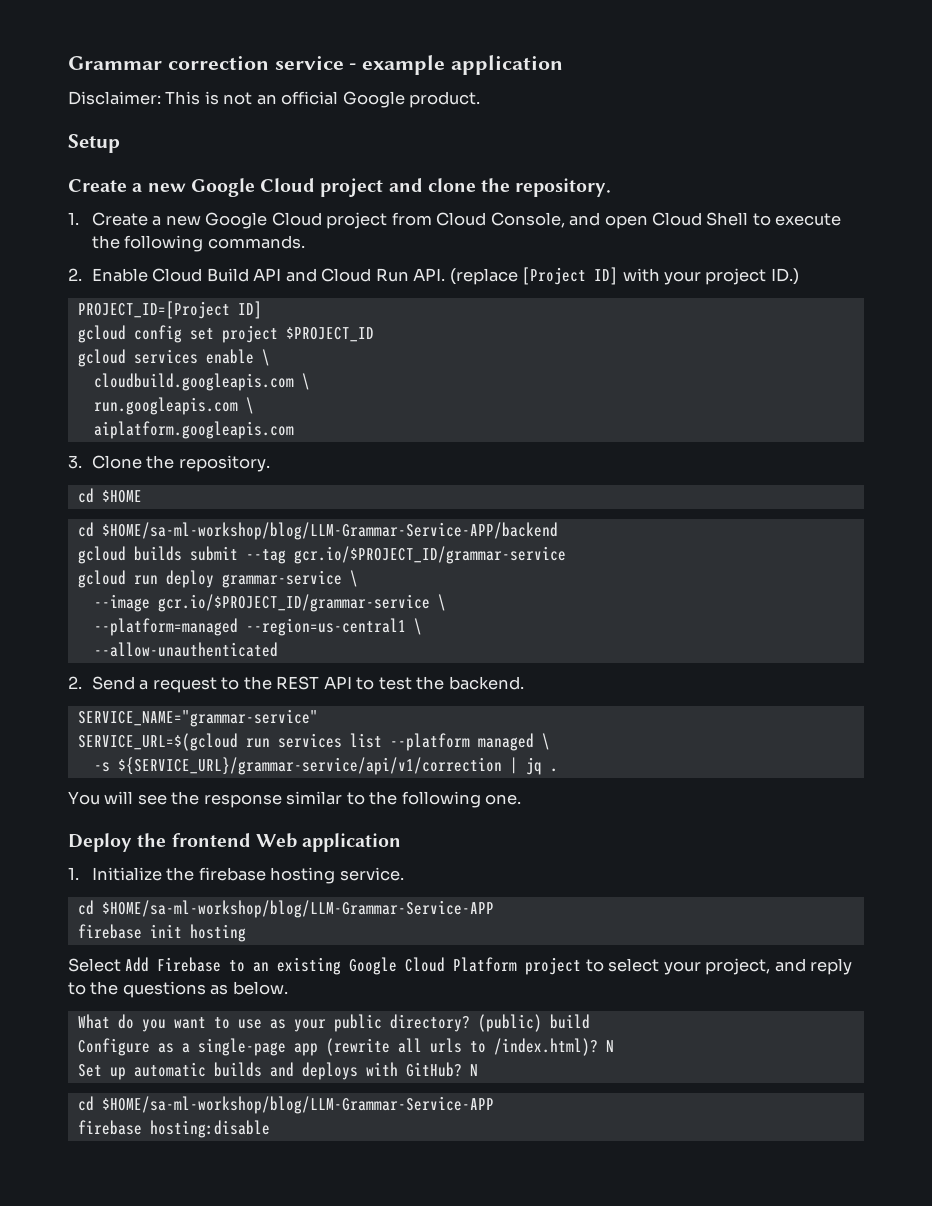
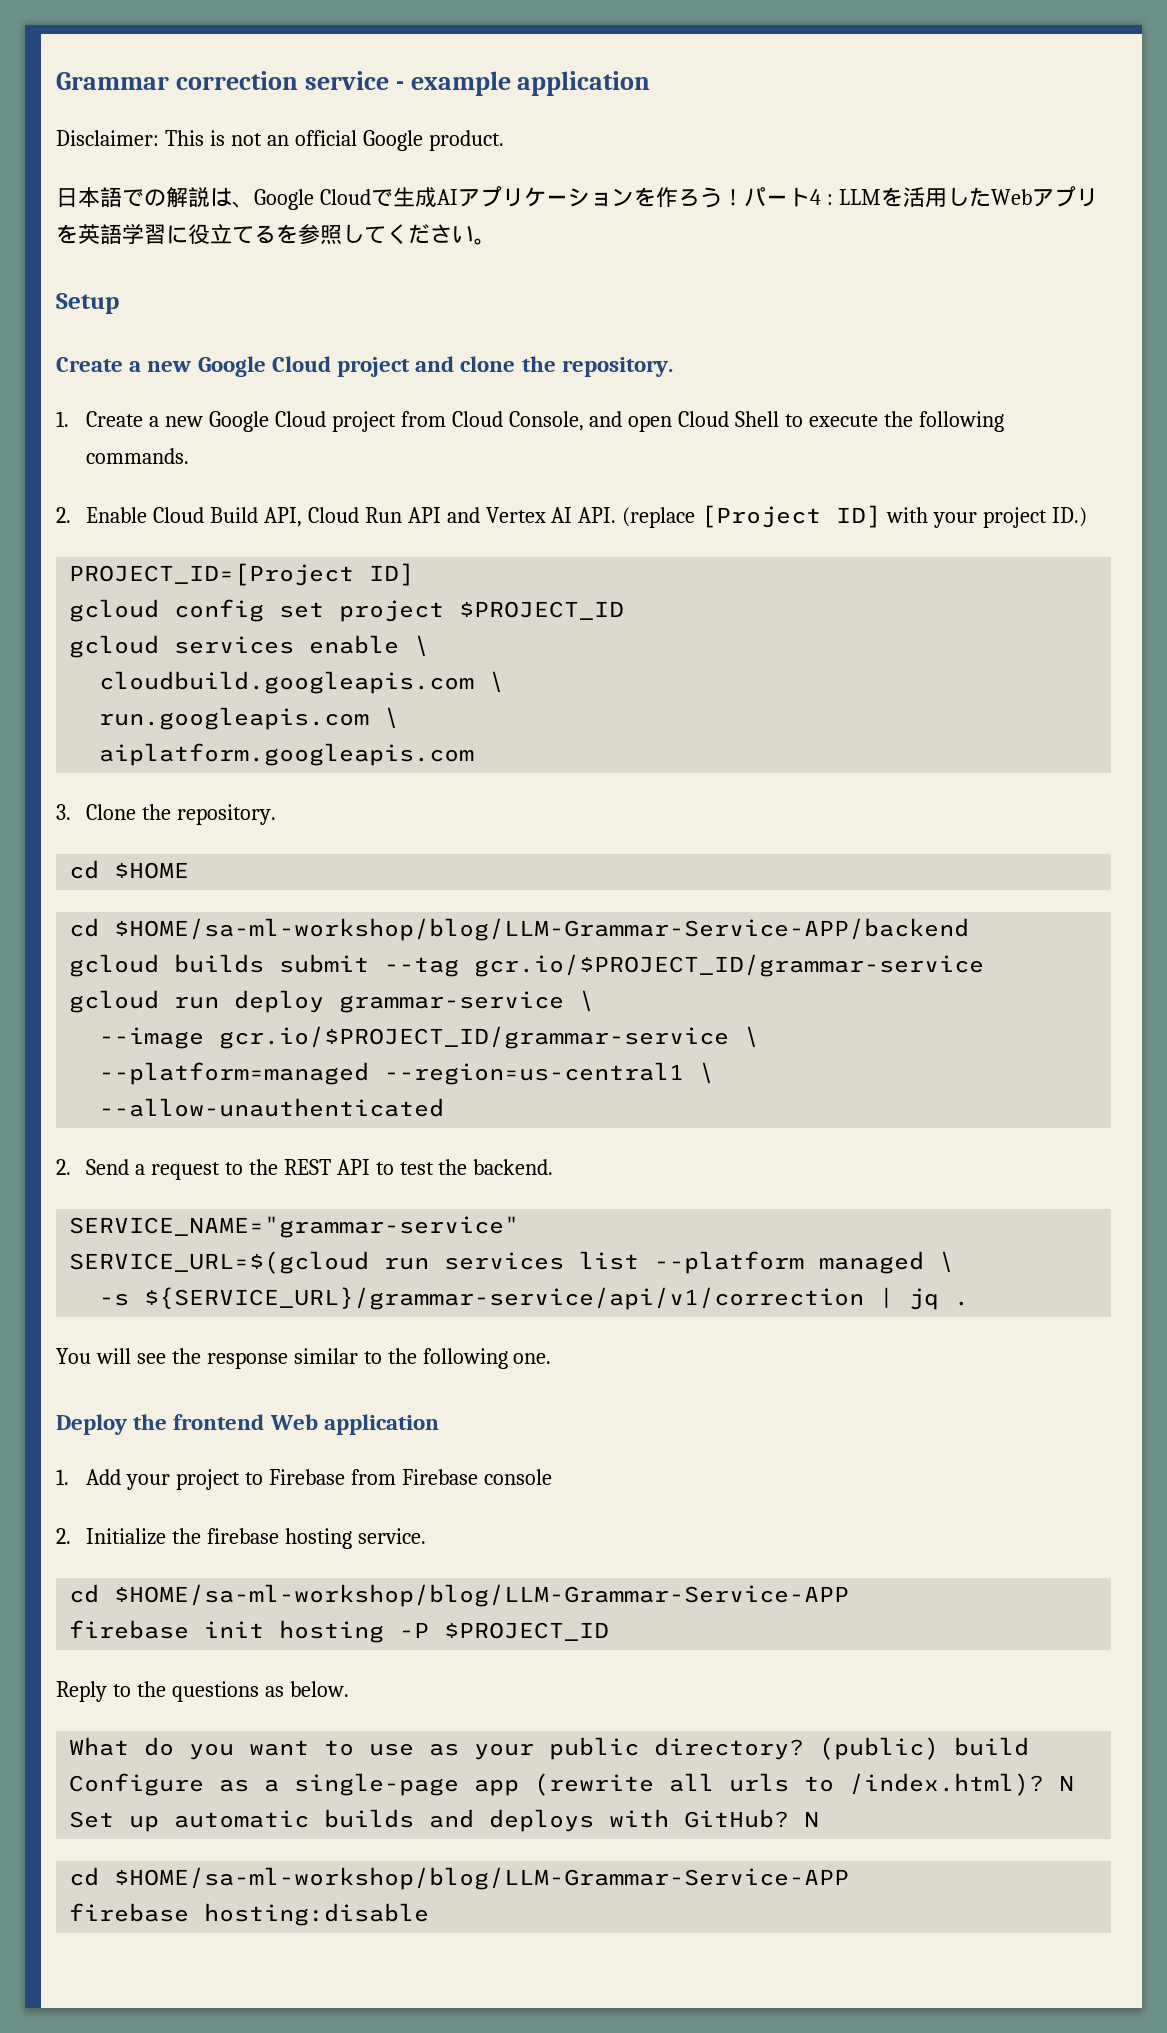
+ 日本語での解説は、Google Cloudで生成AIアプリケーションを作ろう！パート4 : LLMを活用したWebアプリを英語学習に役立てるを参照してください。
- 2. Enable Cloud Build API and Cloud Run API. (replace [Project ID] with your project ID.)
+ 2. Enable Cloud Build API, Cloud Run API and Vertex AI API. (replace [Project ID] with your project ID.)
- 1. Initialize the firebase hosting service.
+ 1. Add your project to Firebase from Firebase console
+ 2. Initialize the firebase hosting service.
- firebase init hosting
- Select Add Firebase to an existing Google Cloud Platform project to select your project, and reply to the questions as below.
+ firebase init hosting -P $PROJECT_ID
+ Reply to the questions as below.

